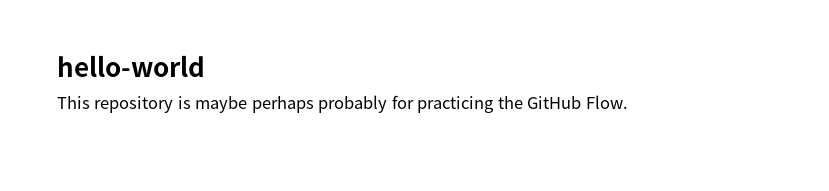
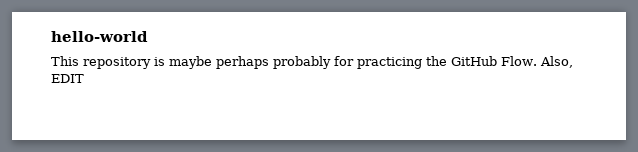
+ Also, EDIT

